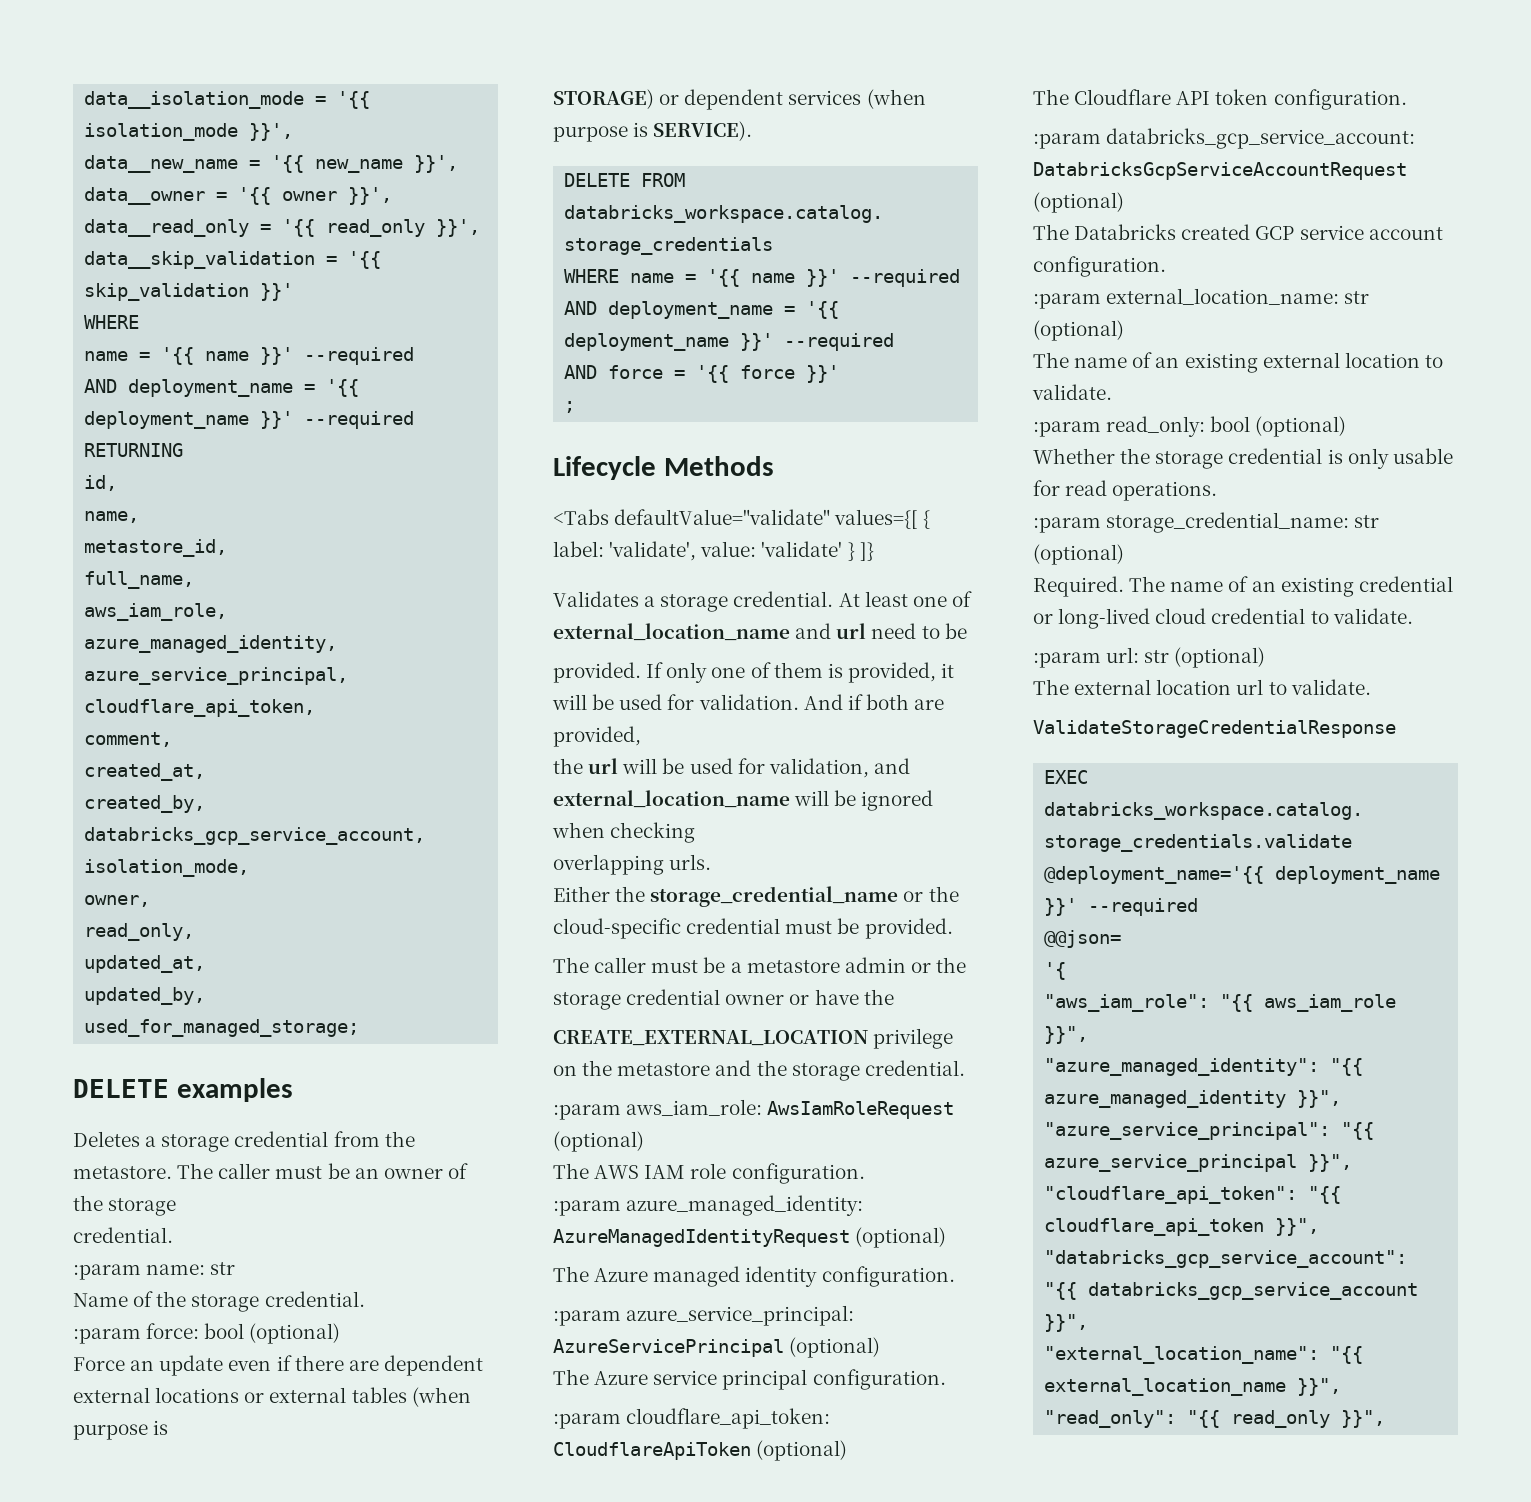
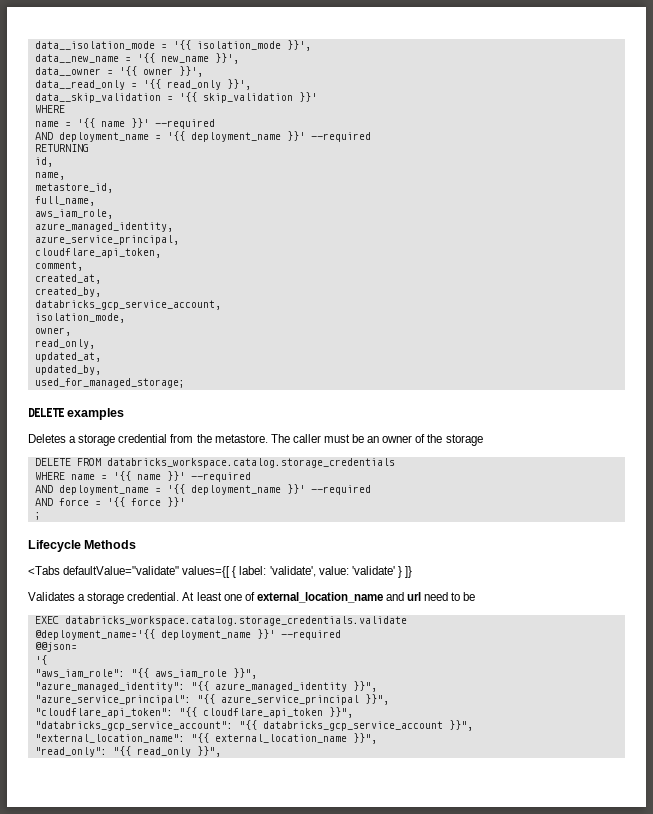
  The caller must be an owner of the storage
- credential.
- :param name: str
- Name of the storage credential.
- :param force: bool (optional)
- Force an update even if there are dependent external locations or external tables (when purpose is
- STORAGE) or dependent services (when purpose is SERVICE).
- provided. If only one of them is provided, it will be used for validation. And if both are provided,
- the url will be used for validation, and external_location_name will be ignored when checking
- overlapping urls.
- Either the storage_credential_name or the cloud-specific credential must be provided.
- The caller must be a metastore admin or the storage credential owner or have the
- CREATE_EXTERNAL_LOCATION privilege on the metastore and the storage credential.
- :param aws_iam_role: AwsIamRoleRequest (optional)
- The AWS IAM role configuration.
- :param azure_managed_identity: AzureManagedIdentityRequest (optional)
- The Azure managed identity configuration.
- :param azure_service_principal: AzureServicePrincipal (optional)
- The Azure service principal configuration.
- :param cloudflare_api_token: CloudflareApiToken (optional)
- The Cloudflare API token configuration.
- :param databricks_gcp_service_account: DatabricksGcpServiceAccountRequest (optional)
- The Databricks created GCP service account configuration.
- :param external_location_name: str (optional)
- The name of an existing external location to validate.
- :param read_only: bool (optional)
- Whether the storage credential is only usable for read operations.
- :param storage_credential_name: str (optional)
- Required. The name of an existing credential or long-lived cloud credential to validate.
- :param url: str (optional)
- The external location url to validate.
- ValidateStorageCredentialResponse

